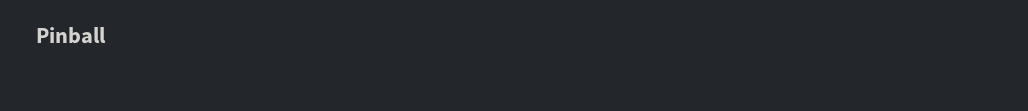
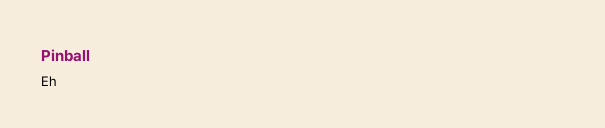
+ Eh

